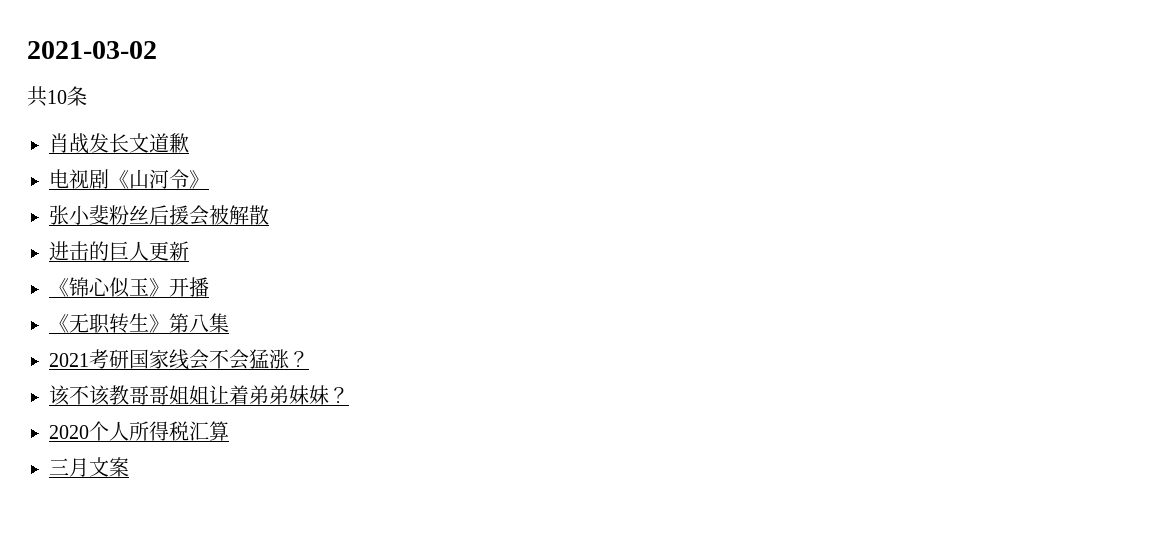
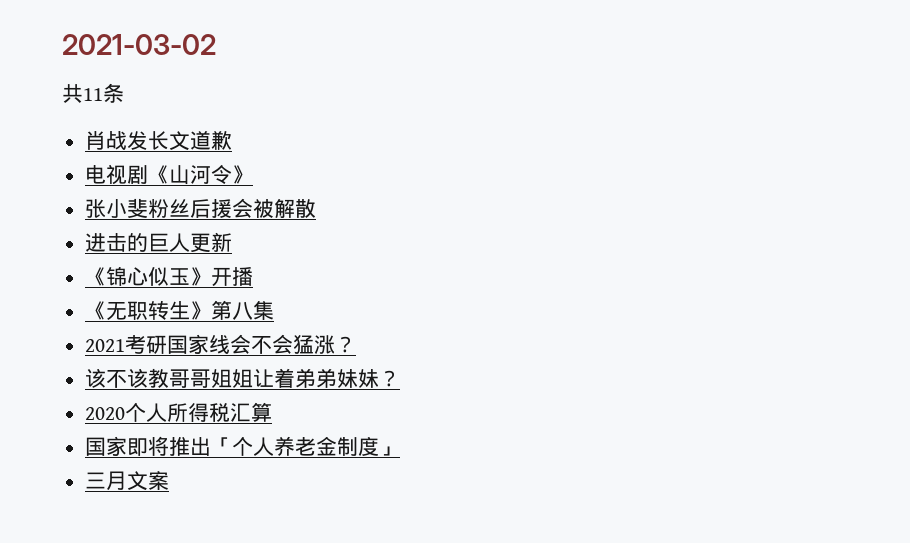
- 共10条
+ 共11条
+ 国家即将推出「个人养老金制度」

